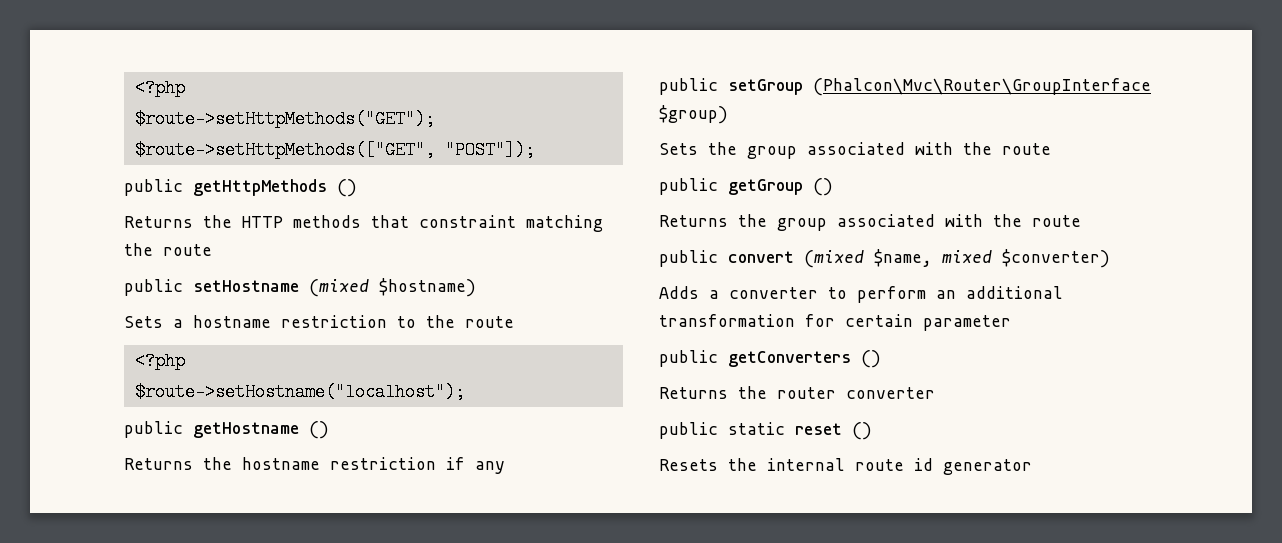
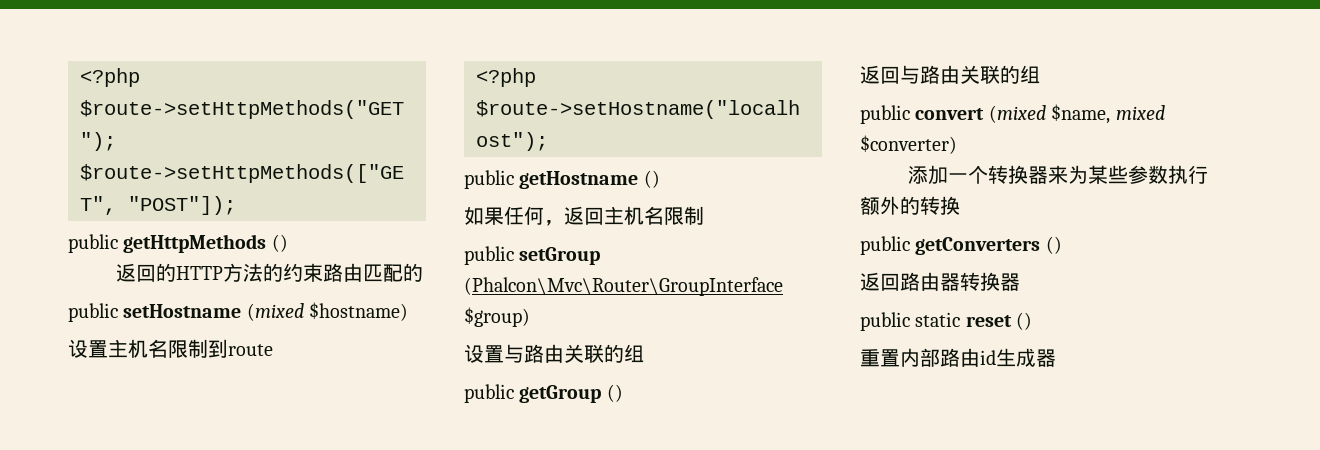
- Returns the HTTP methods that constraint matching the route
+ 返回的HTTP方法的约束路由匹配的
  public setHostname (mixed $hostname)
- Sets a hostname restriction to the route
+ 设置主机名限制到route
- Returns the hostname restriction if any
+ 如果任何，返回主机名限制
  public setGroup (Phalcon\Mvc\Router\GroupInterface $group)
- Sets the group associated with the route
+ 设置与路由关联的组
  public getGroup ()
- Returns the group associated with the route
+ 返回与路由关联的组
- Adds a converter to perform an additional transformation for certain parameter
+ 添加一个转换器来为某些参数执行额外的转换
- Returns the router converter
+ 返回路由器转换器
- Resets the internal route id generator
+ 重置内部路由id生成器

